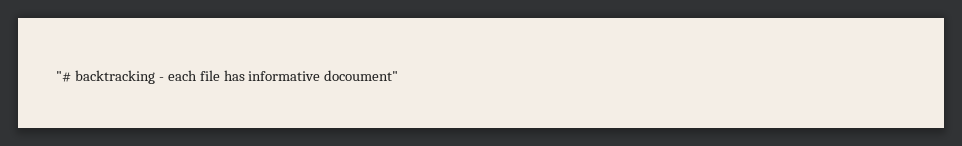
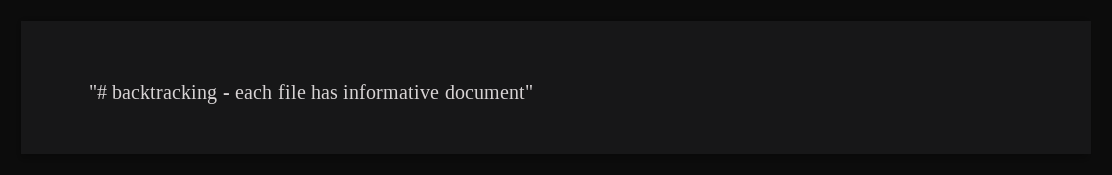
- "# backtracking - each file has informative docoument"
+ "# backtracking - each file has informative document"

